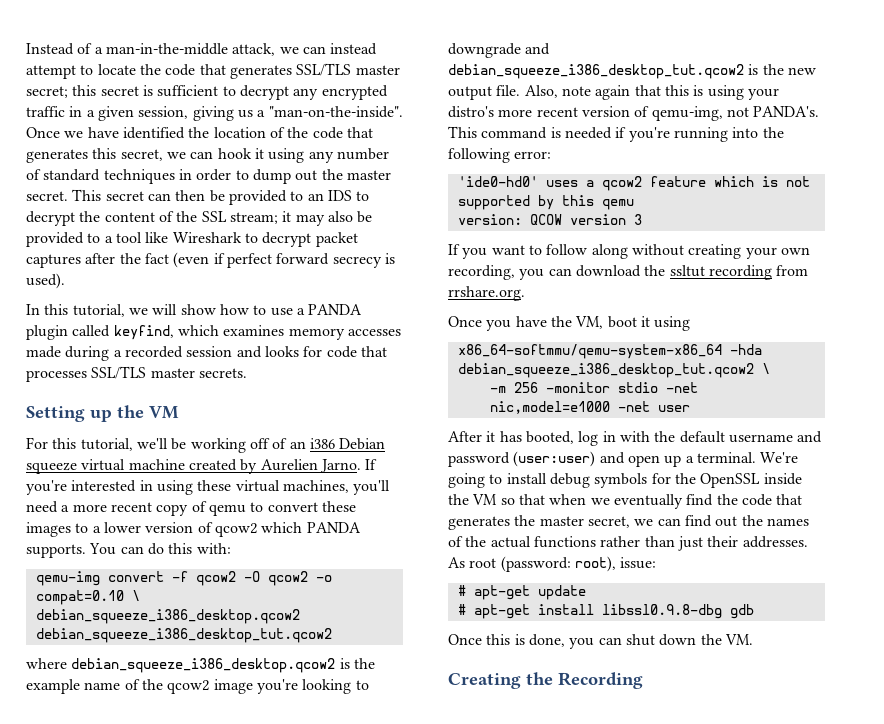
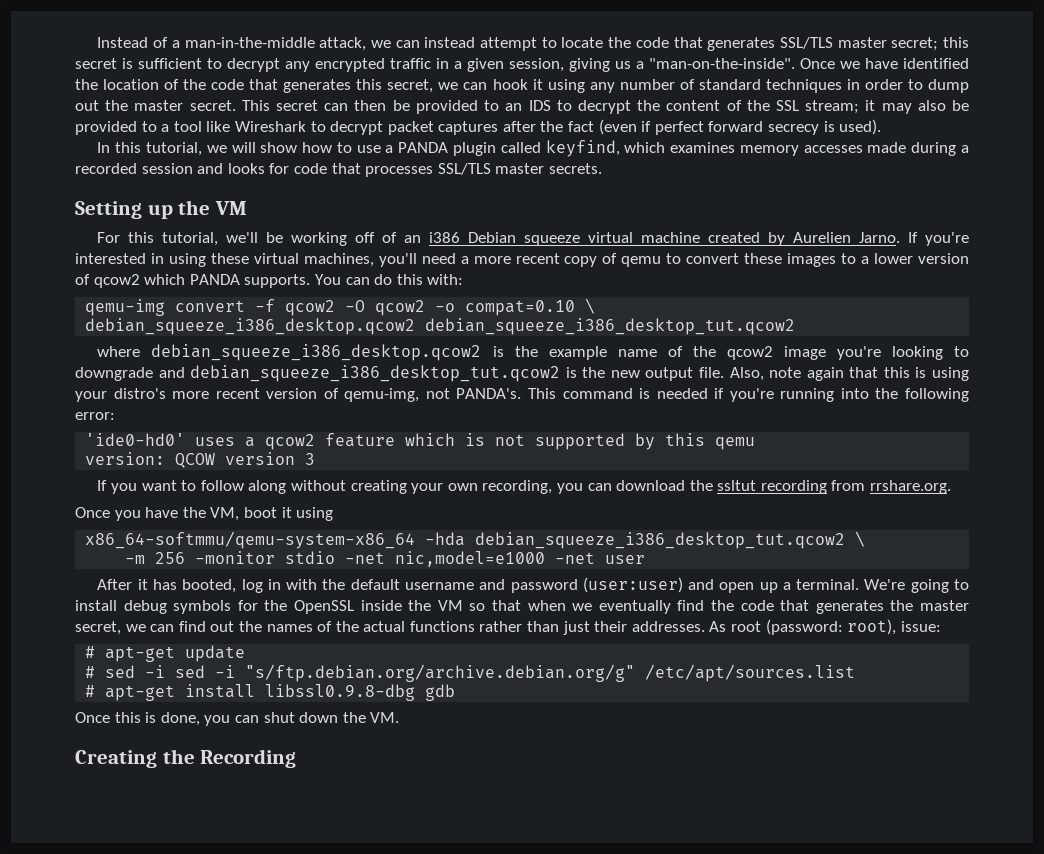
+ # sed -i sed -i "s/ftp.debian.org/archive.debian.org/g" /etc/apt/sources.list

